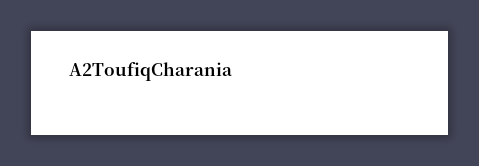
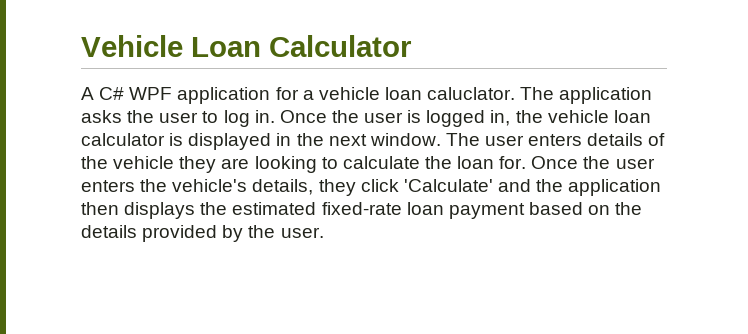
- A2ToufiqCharania
+ Vehicle Loan Calculator
+ A C# WPF application for a vehicle loan caluclator. The application asks the user to log in. Once the user is logged in, the vehicle loan calculator is displayed in the next window. The user enters details of the vehicle they are looking to calculate the loan for. Once the user enters the vehicle's details, they click 'Calculate' and the application then displays the estimated fixed-rate loan payment based on the details provided by the user.

